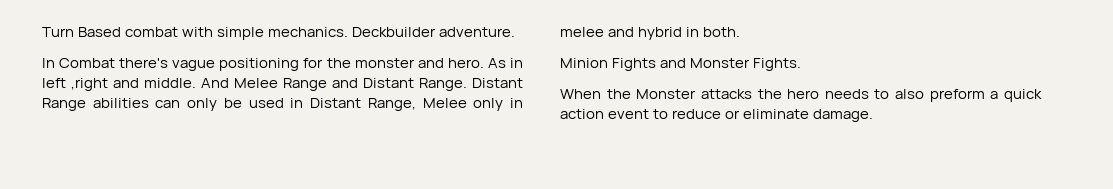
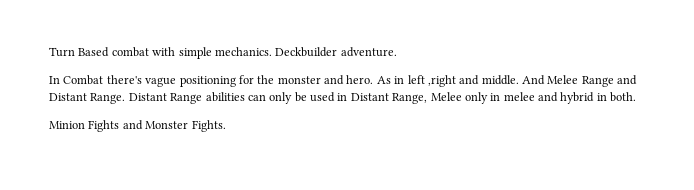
- When the Monster attacks the hero needs to also preform a quick action event to reduce or eliminate damage.

